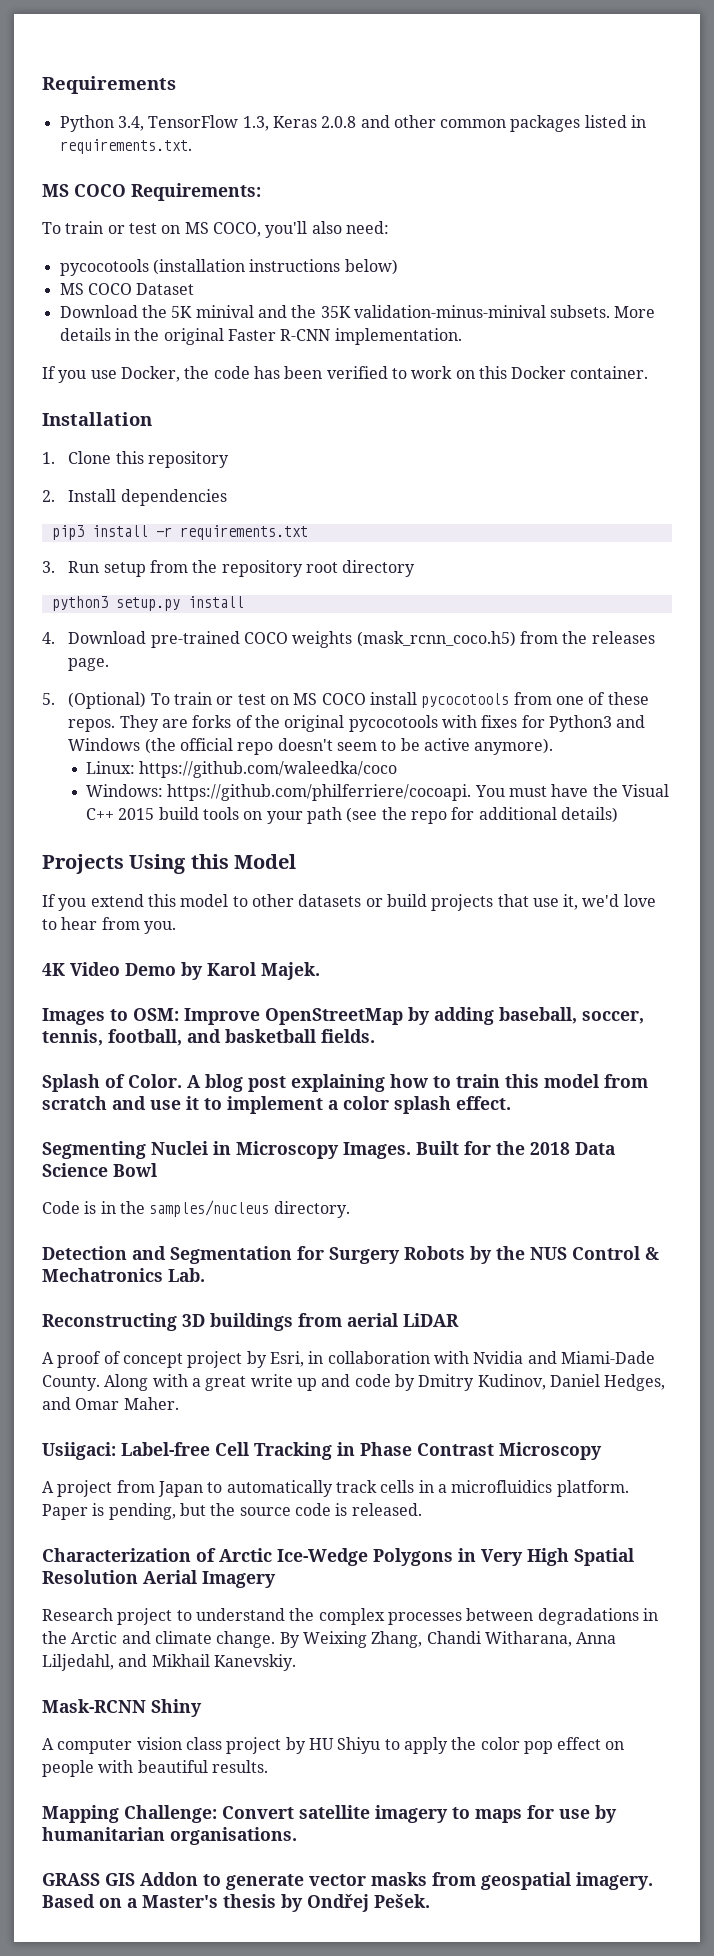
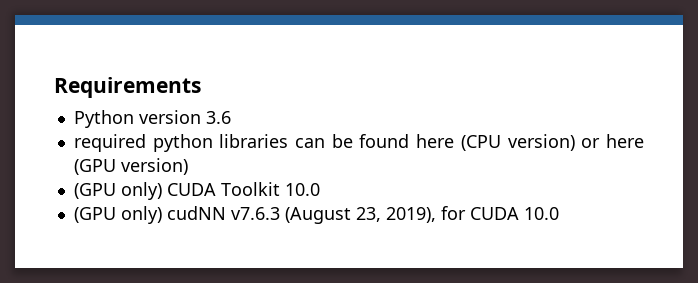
- Python 3.4, TensorFlow 1.3, Keras 2.0.8 and other common packages listed in requirements.txt.
- MS COCO Requirements:
- To train or test on MS COCO, you'll also need:
- pycocotools (installation instructions below)
- MS COCO Dataset
- Download the 5K minival and the 35K validation-minus-minival subsets. More details in the original Faster R-CNN implementation.
- If you use Docker, the code has been verified to work on this Docker container.
- Installation
- 1. Clone this repository
- 2. Install dependencies
- pip3 install -r requirements.txt
- 3. Run setup from the repository root directory
- python3 setup.py install
- 4. Download pre-trained COCO weights (mask_rcnn_coco.h5) from the releases page.
- 5. (Optional) To train or test on MS COCO install pycocotools from one of these repos. They are forks of the original pycocotools with fixes for Python3 and Windows (the official repo doesn't seem to be active anymore).
- Linux: https://github.com/waleedka/coco
- Windows: https://github.com/philferriere/cocoapi. You must have the Visual C++ 2015 build tools on your path (see the repo for additional details)
- Projects Using this Model
- If you extend this model to other datasets or build projects that use it, we'd love to hear from you.
- 4K Video Demo by Karol Majek.
- Images to OSM: Improve OpenStreetMap by adding baseball, soccer, tennis, football, and basketball fields.
- Splash of Color. A blog post explaining how to train this model from scratch and use it to implement a color splash effect.
- Segmenting Nuclei in Microscopy Images. Built for the 2018 Data Science Bowl
- Code is in the samples/nucleus directory.
- Detection and Segmentation for Surgery Robots by the NUS Control & Mechatronics Lab.
- Reconstructing 3D buildings from aerial LiDAR
- A proof of concept project by Esri, in collaboration with Nvidia and Miami-Dade County. Along with a great write up and code by Dmitry Kudinov, Daniel Hedges, and Omar Maher.
- Usiigaci: Label-free Cell Tracking in Phase Contrast Microscopy
- A project from Japan to automatically track cells in a microfluidics platform. Paper is pending, but the source code is released.
- Characterization of Arctic Ice-Wedge Polygons in Very High Spatial Resolution Aerial Imagery
- Research project to understand the complex processes between degradations in the Arctic and climate change. By Weixing Zhang, Chandi Witharana, Anna Liljedahl, and Mikhail Kanevskiy.
- Mask-RCNN Shiny
- A computer vision class project by HU Shiyu to apply the color pop effect on people with beautiful results.
- Mapping Challenge: Convert satellite imagery to maps for use by humanitarian organisations.
- GRASS GIS Addon to generate vector masks from geospatial imagery. Based on a Master's thesis by Ondřej Pešek.
+ Python version 3.6
+ required python libraries can be found here (CPU version) or here (GPU version)
+ (GPU only) CUDA Toolkit 10.0
+ (GPU only) cudNN v7.6.3 (August 23, 2019), for CUDA 10.0

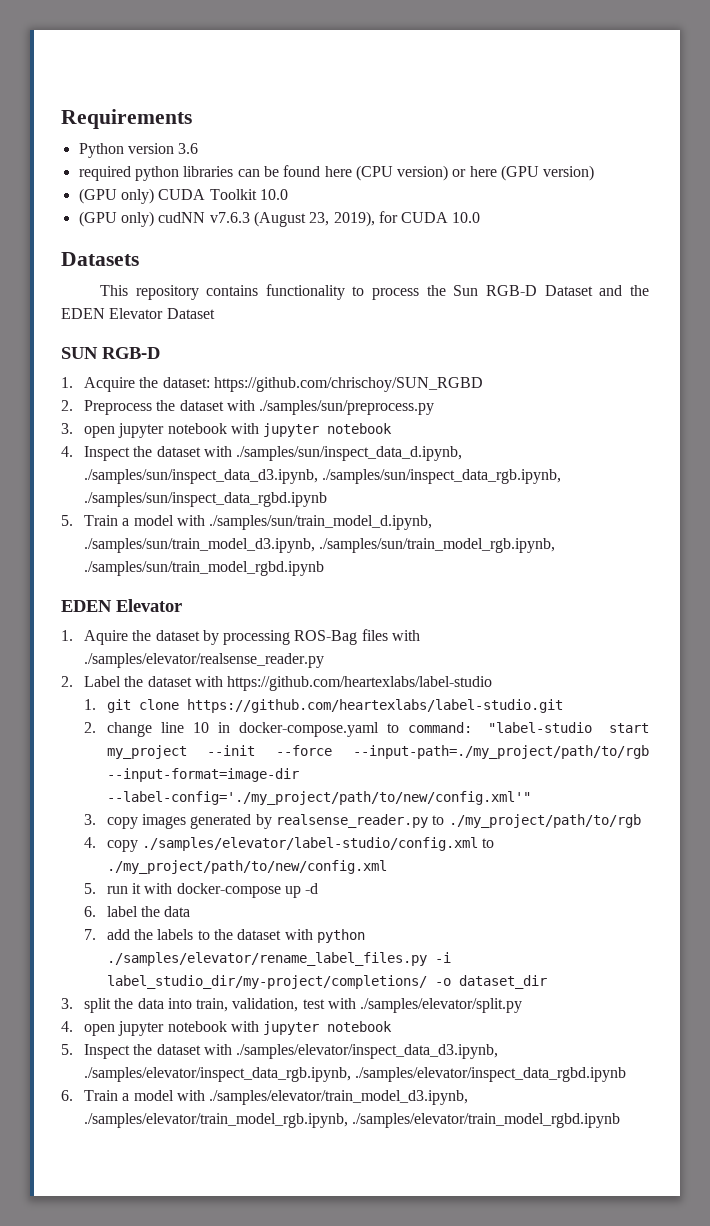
+ Datasets
+ This repository contains functionality to process the Sun RGB-D Dataset and the EDEN Elevator Dataset
+ SUN RGB-D
+ 1. Acquire the dataset: https://github.com/chrischoy/SUN_RGBD
+ 2. Preprocess the dataset with ./samples/sun/preprocess.py
+ 3. open jupyter notebook with jupyter notebook
+ 4. Inspect the dataset with ./samples/sun/inspect_data_d.ipynb, ./samples/sun/inspect_data_d3.ipynb, ./samples/sun/inspect_data_rgb.ipynb, ./samples/sun/inspect_data_rgbd.ipynb
+ 5. Train a model with ./samples/sun/train_model_d.ipynb, ./samples/sun/train_model_d3.ipynb, ./samples/sun/train_model_rgb.ipynb, ./samples/sun/train_model_rgbd.ipynb
+ EDEN Elevator
+ 1. Aquire the dataset by processing ROS-Bag files with ./samples/elevator/realsense_reader.py
+ 2. Label the dataset with https://github.com/heartexlabs/label-studio
+ 1. git clone https://github.com/heartexlabs/label-studio.git
+ 2. change line 10 in docker-compose.yaml to command: "label-studio start my_project --init --force --input-path=./my_project/path/to/rgb --input-format=image-dir --label-config='./my_project/path/to/new/config.xml'"
+ 3. copy images generated by realsense_reader.py to ./my_project/path/to/rgb
+ 4. copy ./samples/elevator/label-studio/config.xml to ./my_project/path/to/new/config.xml
+ 5. run it with docker-compose up -d
+ 6. label the data
+ 7. add the labels to the dataset with python ./samples/elevator/rename_label_files.py -i label_studio_dir/my-project/completions/ -o dataset_dir
+ 3. split the data into train, validation, test with ./samples/elevator/split.py
+ 4. open jupyter notebook with jupyter notebook
+ 5. Inspect the dataset with ./samples/elevator/inspect_data_d3.ipynb, ./samples/elevator/inspect_data_rgb.ipynb, ./samples/elevator/inspect_data_rgbd.ipynb
+ 6. Train a model with ./samples/elevator/train_model_d3.ipynb, ./samples/elevator/train_model_rgb.ipynb, ./samples/elevator/train_model_rgbd.ipynb

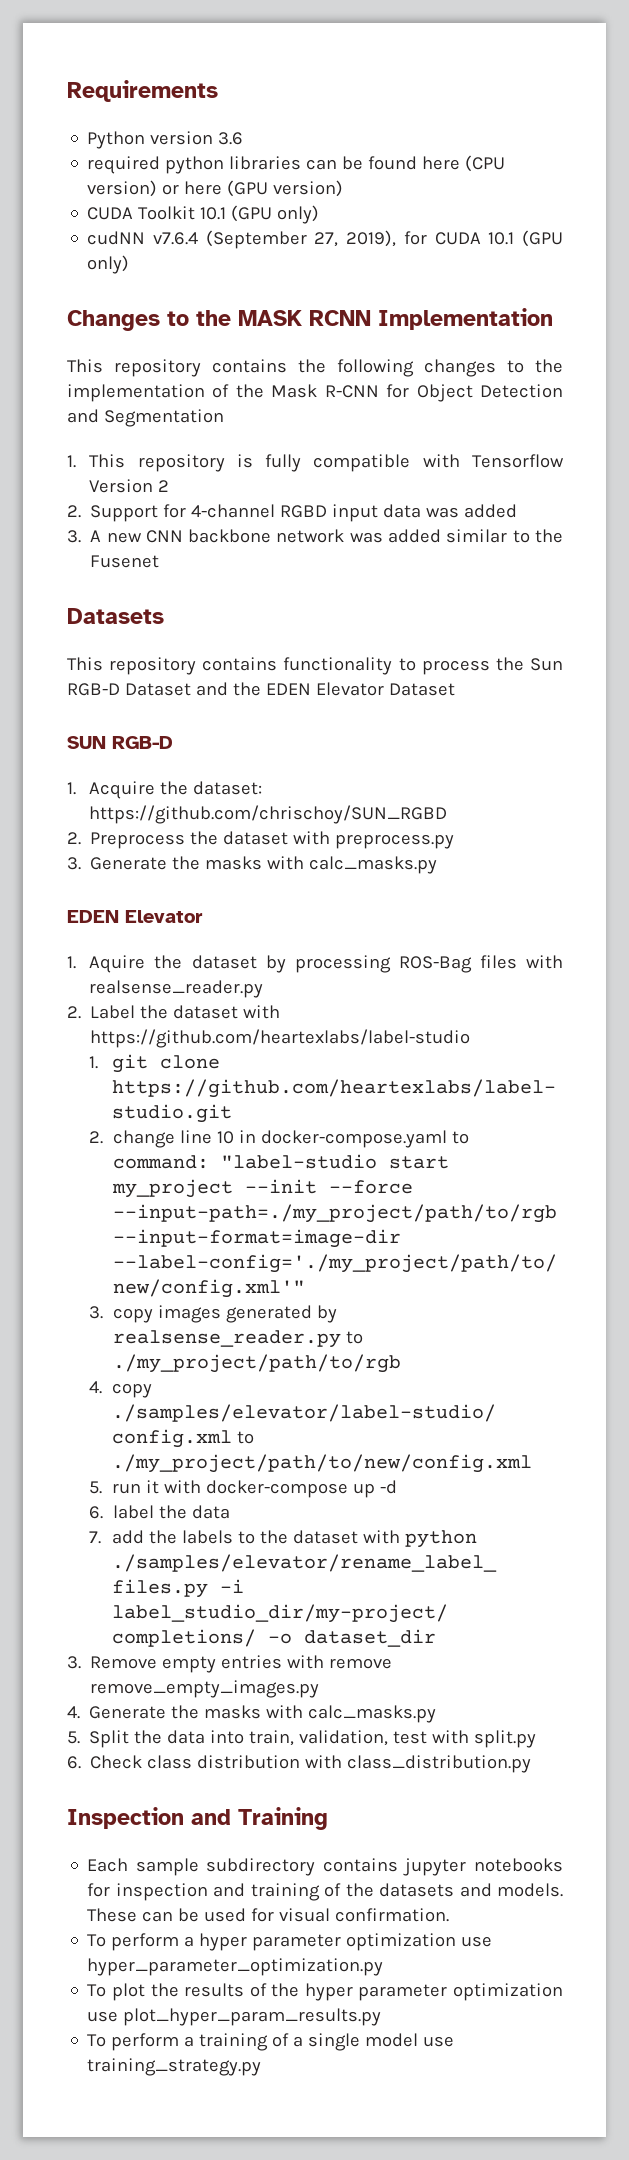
- (GPU only) CUDA Toolkit 10.0
- (GPU only) cudNN v7.6.3 (August 23, 2019), for CUDA 10.0
+ CUDA Toolkit 10.1 (GPU only)
+ cudNN v7.6.4 (September 27, 2019), for CUDA 10.1 (GPU only)
+ Changes to the MASK RCNN Implementation
+ This repository contains the following changes to the implementation of the Mask R-CNN for Object Detection and Segmentation
+ 1. This repository is fully compatible with Tensorflow Version 2
+ 2. Support for 4-channel RGBD input data was added
+ 3. A new CNN backbone network was added similar to the Fusenet
- 2. Preprocess the dataset with ./samples/sun/preprocess.py
- 3. open jupyter notebook with jupyter notebook
- 4. Inspect the dataset with ./samples/sun/inspect_data_d.ipynb, ./samples/sun/inspect_data_d3.ipynb, ./samples/sun/inspect_data_rgb.ipynb, ./samples/sun/inspect_data_rgbd.ipynb
- 5. Train a model with ./samples/sun/train_model_d.ipynb, ./samples/sun/train_model_d3.ipynb, ./samples/sun/train_model_rgb.ipynb, ./samples/sun/train_model_rgbd.ipynb
+ 2. Preprocess the dataset with preprocess.py
+ 3. Generate the masks with calc_masks.py
- 1. Aquire the dataset by processing ROS-Bag files with ./samples/elevator/realsense_reader.py
+ 1. Aquire the dataset by processing ROS-Bag files with realsense_reader.py
- 3. split the data into train, validation, test with ./samples/elevator/split.py
- 4. open jupyter notebook with jupyter notebook
- 5. Inspect the dataset with ./samples/elevator/inspect_data_d3.ipynb, ./samples/elevator/inspect_data_rgb.ipynb, ./samples/elevator/inspect_data_rgbd.ipynb
- 6. Train a model with ./samples/elevator/train_model_d3.ipynb, ./samples/elevator/train_model_rgb.ipynb, ./samples/elevator/train_model_rgbd.ipynb
+ 3. Remove empty entries with remove remove_empty_images.py
+ 4. Generate the masks with calc_masks.py
+ 5. Split the data into train, validation, test with split.py
+ 6. Check class distribution with class_distribution.py
+ Inspection and Training
+ Each sample subdirectory contains jupyter notebooks for inspection and training of the datasets and models. These can be used for visual confirmation.
+ To perform a hyper parameter optimization use hyper_parameter_optimization.py
+ To plot the results of the hyper parameter optimization use plot_hyper_param_results.py
+ To perform a training of a single model use training_strategy.py

